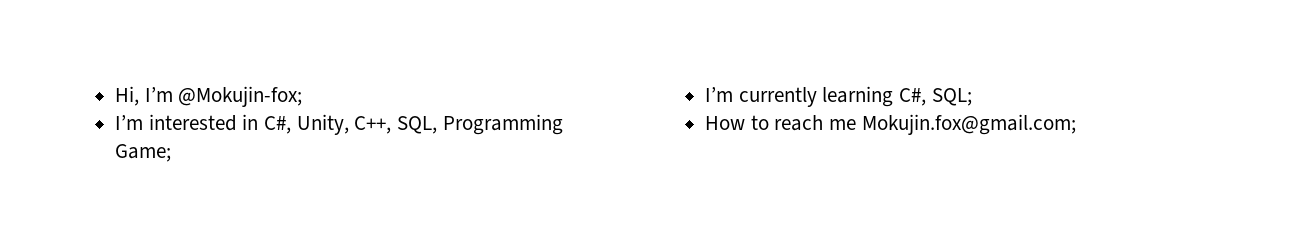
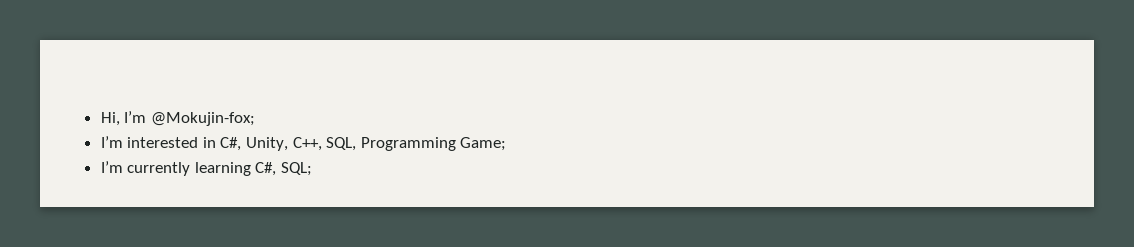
- How to reach me Mokujin.fox@gmail.com;

